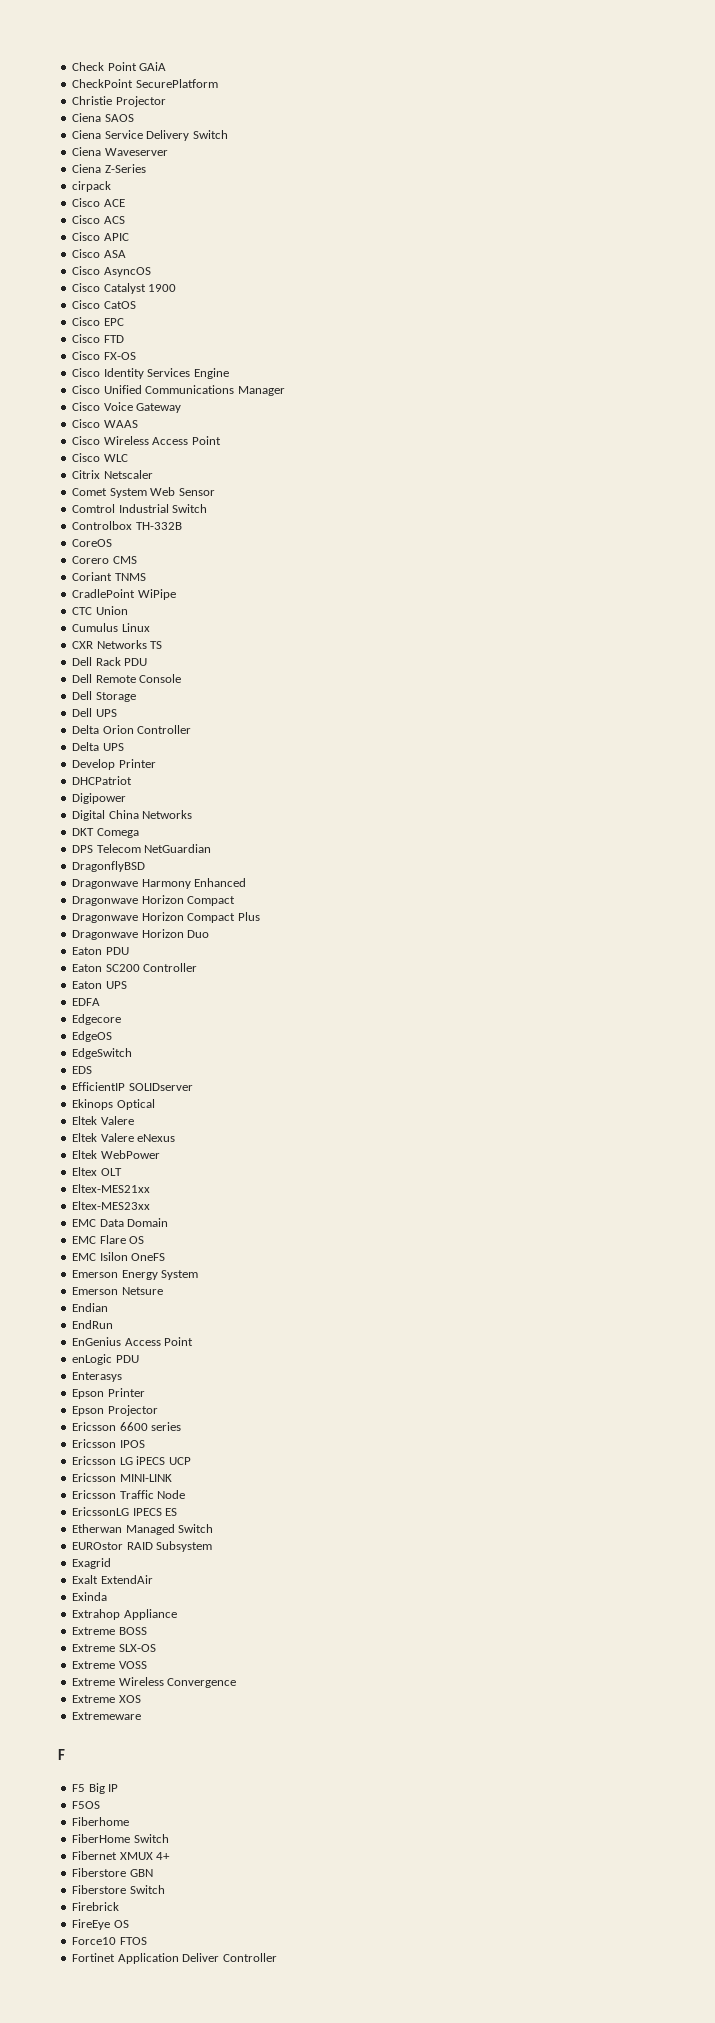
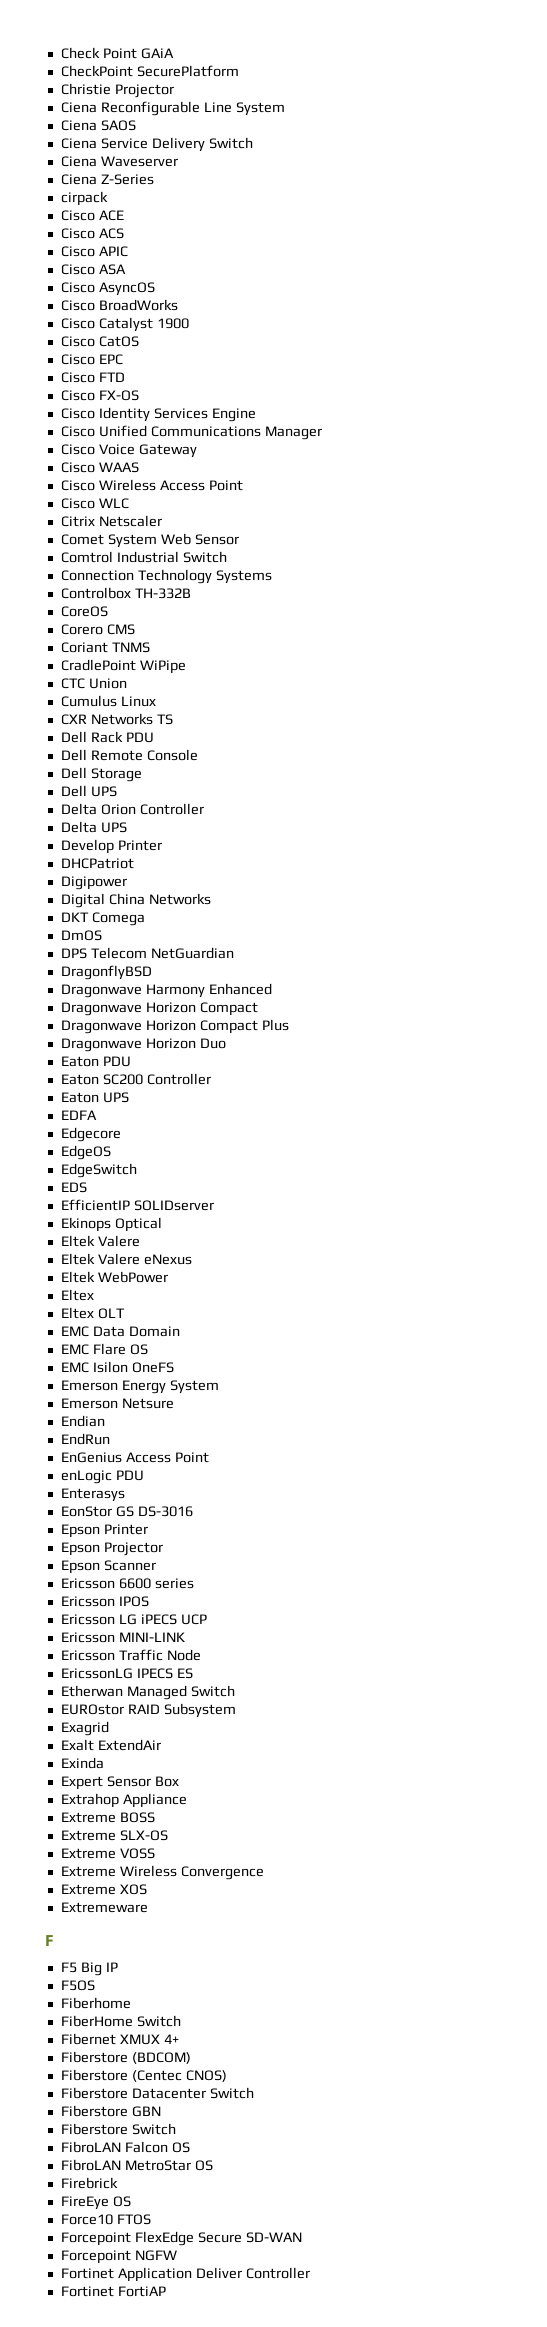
+ Ciena Reconfigurable Line System
+ Cisco BroadWorks
+ Connection Technology Systems
+ DmOS
  Eltek WebPower
+ Eltex
- Eltex-MES21xx
- Eltex-MES23xx
+ EonStor GS DS-3016
+ Epson Scanner
+ Expert Sensor Box
+ Fiberstore (BDCOM)
+ Fiberstore (Centec CNOS)
+ Fiberstore Datacenter Switch
  Fiberstore GBN
  Fiberstore Switch
+ FibroLAN Falcon OS
+ FibroLAN MetroStar OS
+ Forcepoint FlexEdge Secure SD-WAN
+ Forcepoint NGFW
+ Fortinet FortiAP

